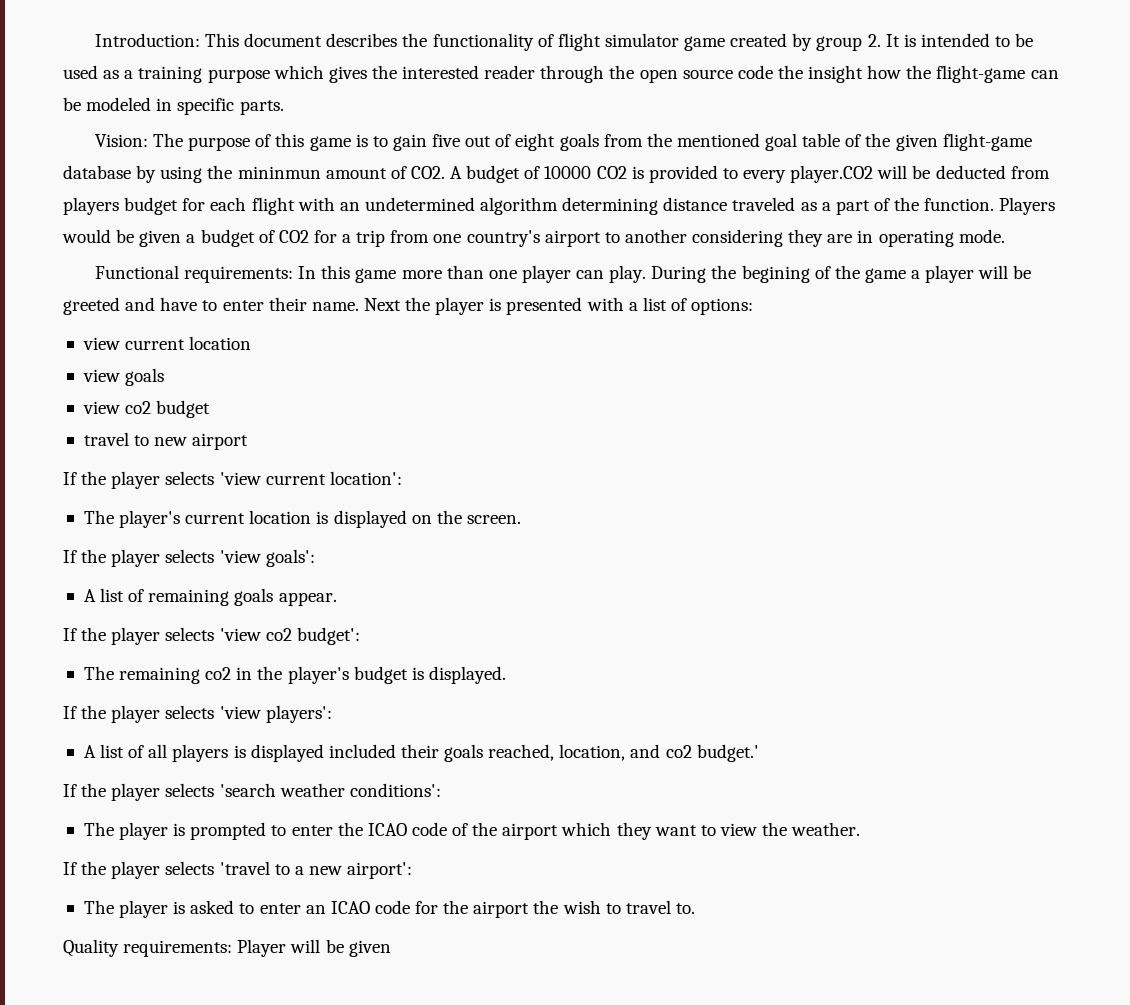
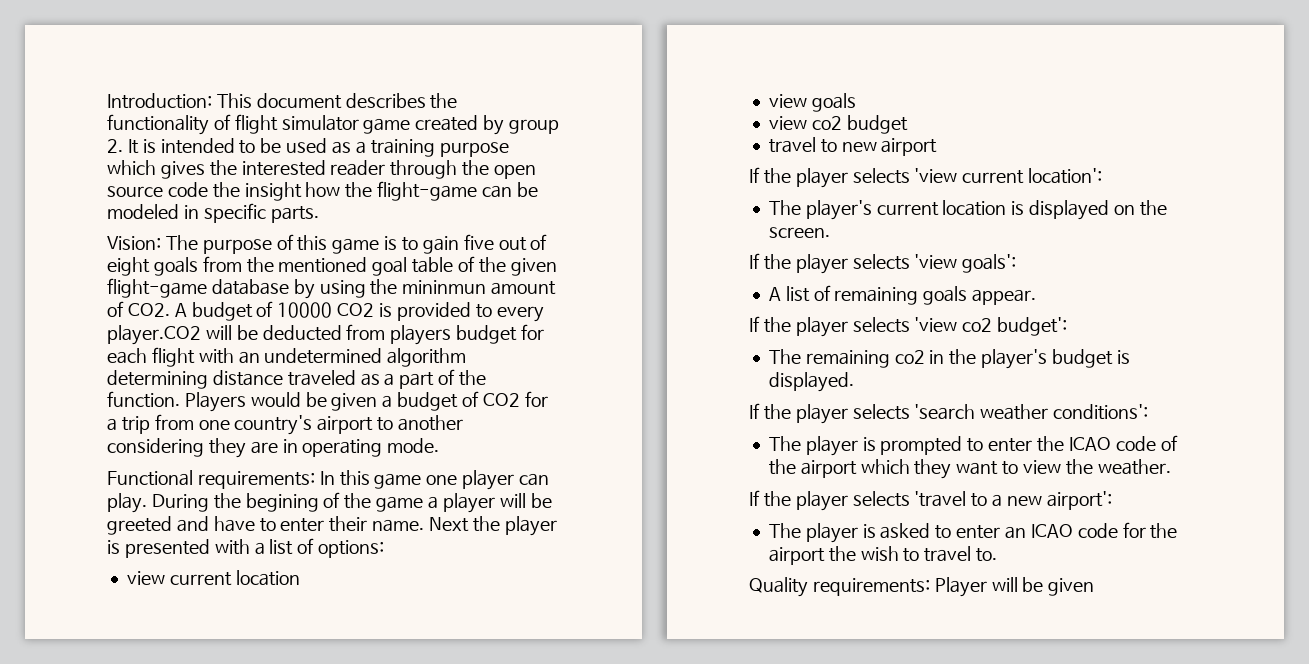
- Functional requirements: In this game more than one player can play.
+ Functional requirements: In this game one player can play.
- If the player selects 'view players':
- A list of all players is displayed included their goals reached, location, and co2 budget.'

